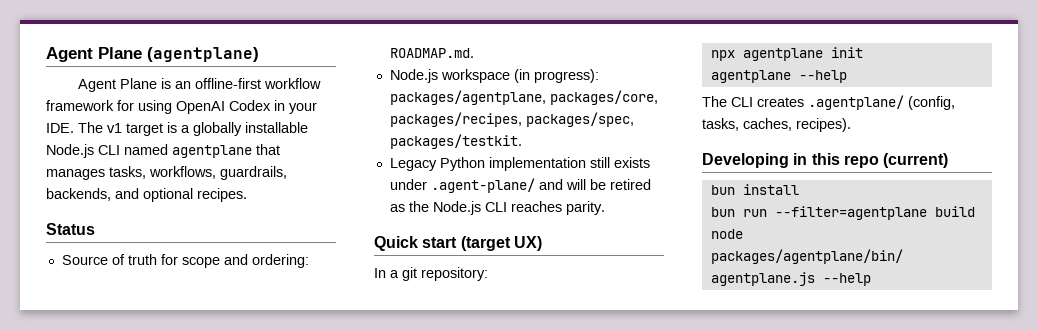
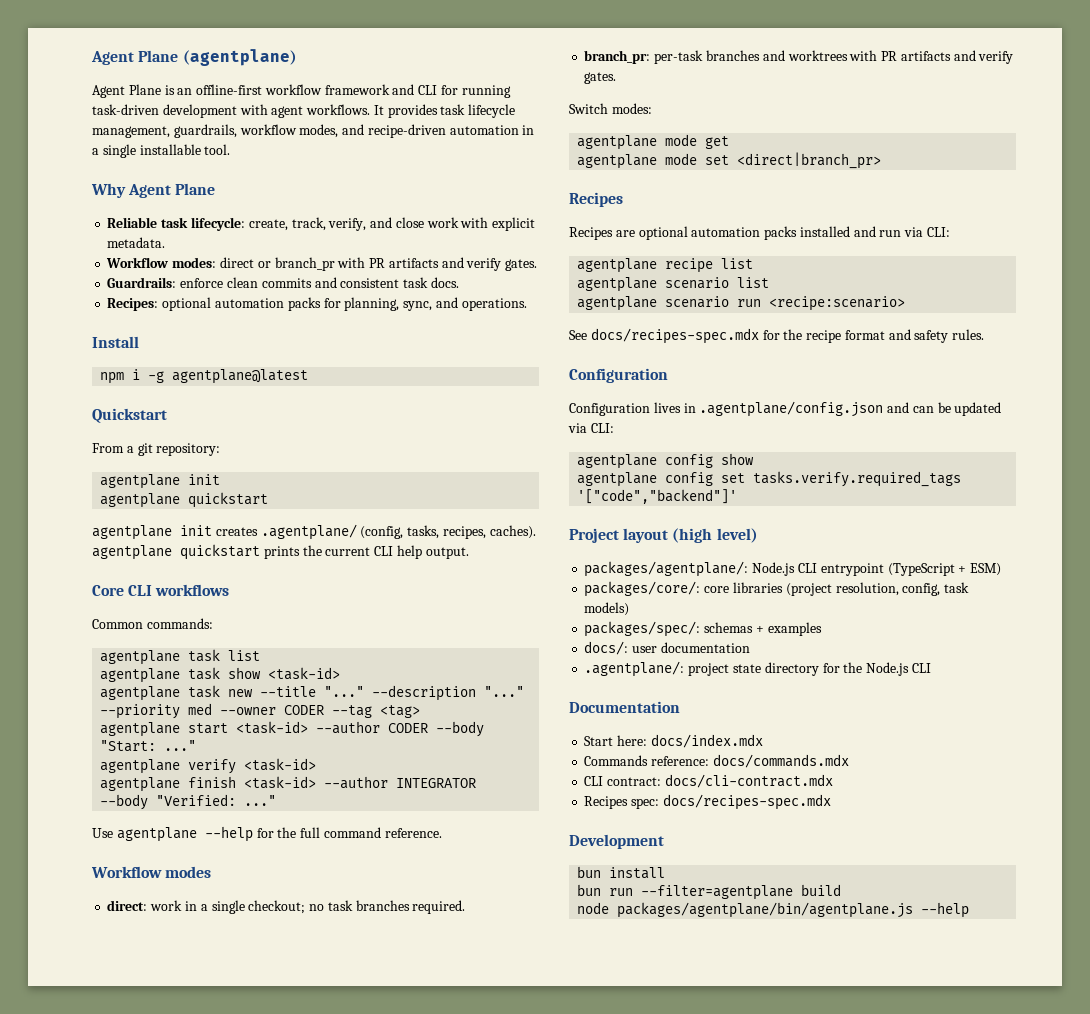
- Agent Plane is an offline-first workflow framework for using OpenAI Codex in your IDE. The v1 target is a globally installable Node.js CLI named agentplane that manages tasks, workflows, guardrails, backends, and optional recipes.
- Status
- Source of truth for scope and ordering: ROADMAP.md.
- Node.js workspace (in progress): packages/agentplane, packages/core, packages/recipes, packages/spec, packages/testkit.
- Legacy Python implementation still exists under .agent-plane/ and will be retired as the Node.js CLI reaches parity.
- Quick start (target UX)
- In a git repository:
- npx agentplane init
- agentplane --help
- The CLI creates .agentplane/ (config, tasks, caches, recipes).
- Developing in this repo (current)
+ Agent Plane is an offline-first workflow framework and CLI for running task-driven development with agent workflows. It provides task lifecycle management, guardrails, workflow modes, and recipe-driven automation in a single installable tool.
+ Why Agent Plane
+ Reliable task lifecycle: create, track, verify, and close work with explicit metadata.
+ Workflow modes: direct or branch_pr with PR artifacts and verify gates.
+ Guardrails: enforce clean commits and consistent task docs.
+ Recipes: optional automation packs for planning, sync, and operations.
+ Install
+ npm i -g agentplane@latest
+ Quickstart
+ From a git repository:
+ agentplane init
+ agentplane quickstart
+ agentplane init creates .agentplane/ (config, tasks, recipes, caches). agentplane quickstart prints the current CLI help output.
+ Core CLI workflows
+ Common commands:
+ agentplane task list
+ agentplane task show <task-id>
+ agentplane task new --title "..." --description "..." --priority med --owner CODER --tag <tag>
+ agentplane start <task-id> --author CODER --body "Start: ..."
+ agentplane verify <task-id>
+ agentplane finish <task-id> --author INTEGRATOR --body "Verified: ..."
+ Use agentplane --help for the full command reference.
+ Workflow modes
+ direct: work in a single checkout; no task branches required.
+ branch_pr: per-task branches and worktrees with PR artifacts and verify gates.
+ Switch modes:
+ agentplane mode get
+ agentplane mode set <direct|branch_pr>
+ Recipes
+ Recipes are optional automation packs installed and run via CLI:
+ agentplane recipe list
+ agentplane scenario list
+ agentplane scenario run <recipe:scenario>
+ See docs/recipes-spec.mdx for the recipe format and safety rules.
+ Configuration
+ Configuration lives in .agentplane/config.json and can be updated via CLI:
+ agentplane config show
+ agentplane config set tasks.verify.required_tags '["code","backend"]'
+ Project layout (high level)
+ packages/agentplane/: Node.js CLI entrypoint (TypeScript + ESM)
+ packages/core/: core libraries (project resolution, config, task models)
+ packages/spec/: schemas + examples
+ docs/: user documentation
+ .agentplane/: project state directory for the Node.js CLI
+ Documentation
+ Start here: docs/index.mdx
+ Commands reference: docs/commands.mdx
+ CLI contract: docs/cli-contract.mdx
+ Recipes spec: docs/recipes-spec.mdx
+ Development

